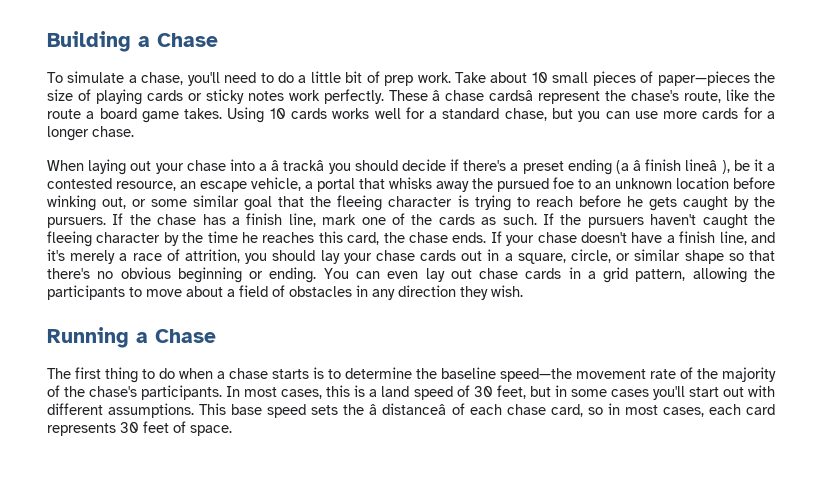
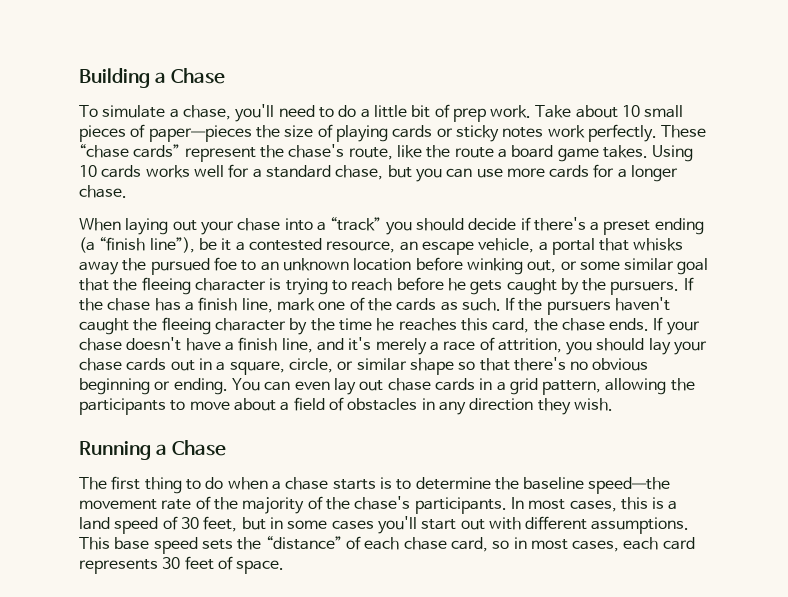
- These â chase cardsâ represent the chase's route, like the route a board game takes.
+ These “chase cards” represent the chase's route, like the route a board game takes.
- When laying out your chase into a â trackâ you should decide if there's a preset ending (a â finish lineâ ), be it a contested resource, an escape vehicle, a portal that whisks away the pursued foe to an unknown location before winking out, or some similar goal that the fleeing character is trying to reach before he gets caught by the pursuers.
+ When laying out your chase into a “track” you should decide if there's a preset ending (a “finish line”), be it a contested resource, an escape vehicle, a portal that whisks away the pursued foe to an unknown location before winking out, or some similar goal that the fleeing character is trying to reach before he gets caught by the pursuers.
- This base speed sets the â distanceâ of each chase card, so in most cases, each card represents 30 feet of space.
+ This base speed sets the “distance” of each chase card, so in most cases, each card represents 30 feet of space.

